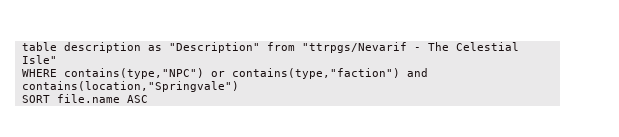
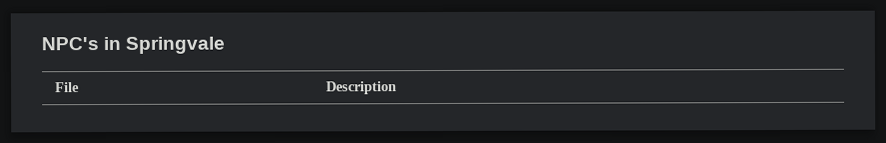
- table description as "Description" from "ttrpgs/Nevarif - The Celestial Isle"
- WHERE contains(type,"NPC") or contains(type,"faction") and contains(location,"Springvale")
- SORT file.name ASC
+ NPC's in Springvale
+ File | Description

